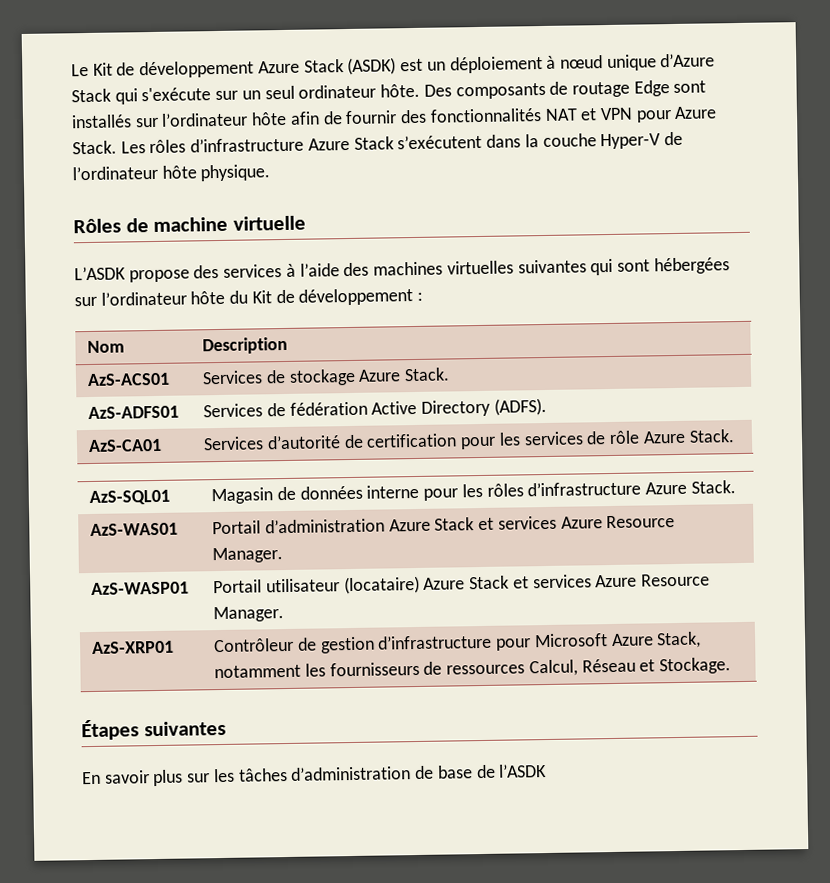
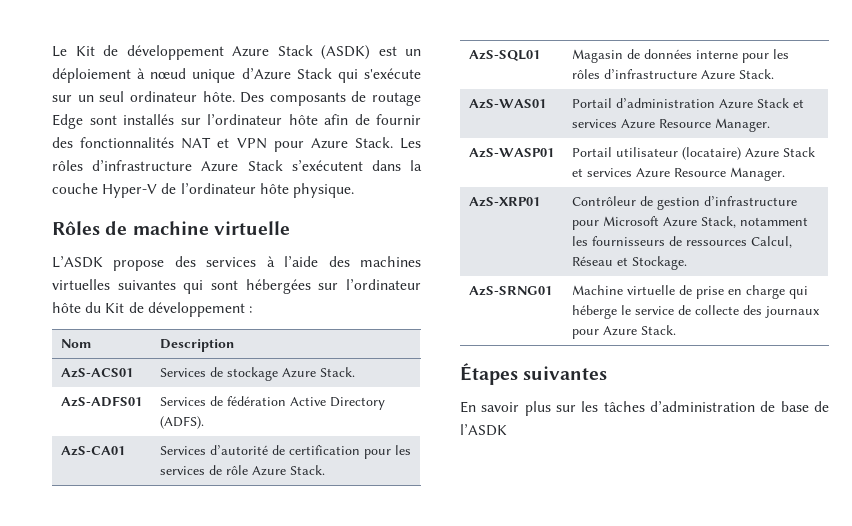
+ AzS-SRNG01 | Machine virtuelle de prise en charge qui héberge le service de collecte des journaux pour Azure Stack.

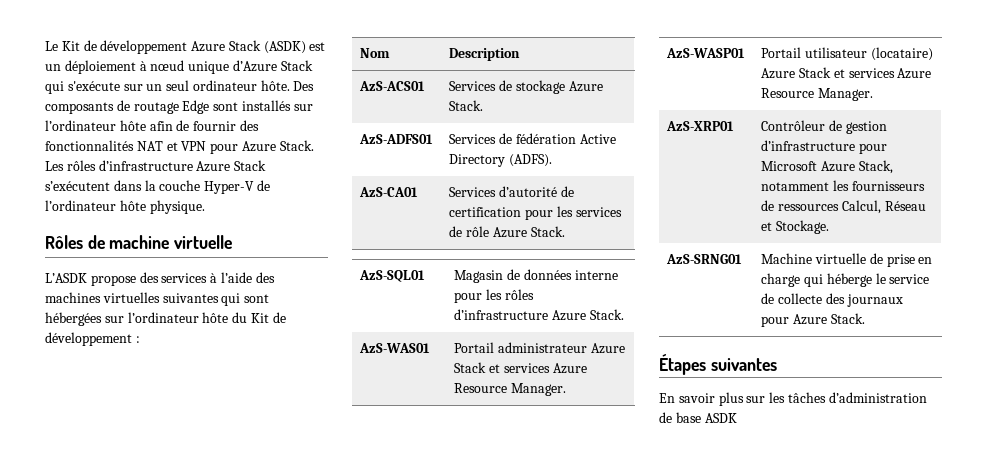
- AzS-WAS01 | Portail d’administration Azure Stack et services Azure Resource Manager.
+ AzS-WAS01 | Portail administrateur Azure Stack et services Azure Resource Manager.
- En savoir plus sur les tâches d’administration de base de l’ASDK
+ En savoir plus sur les tâches d’administration de base ASDK

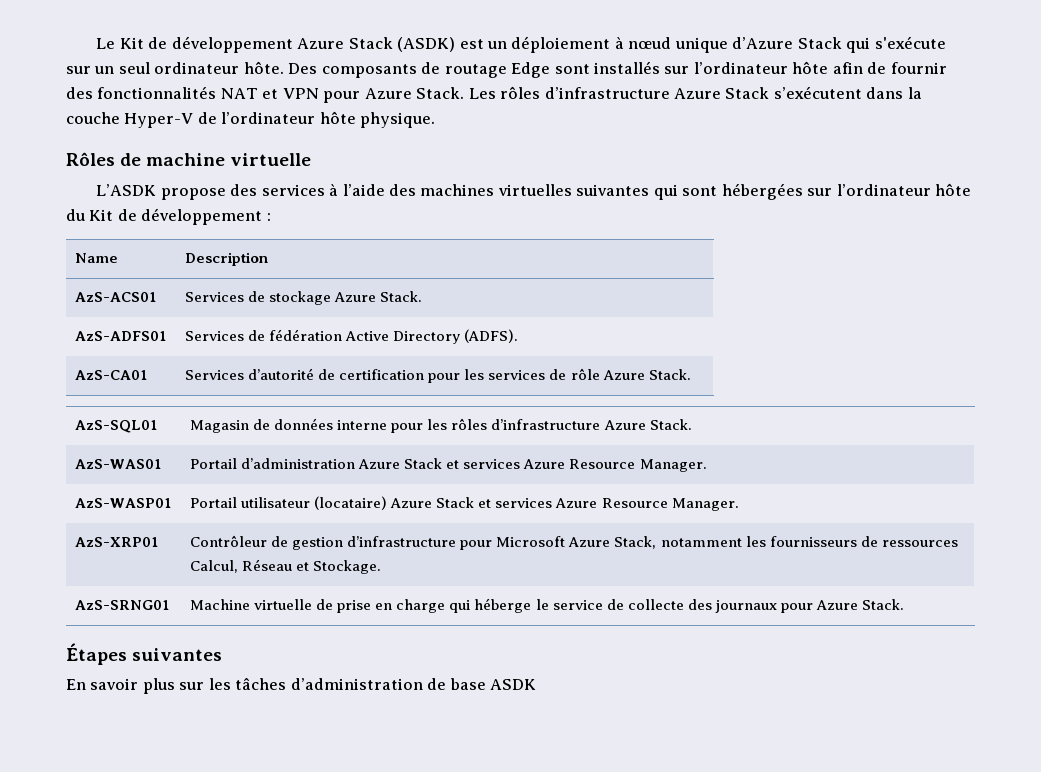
- Nom | Description
+ Name | Description
- AzS-WAS01 | Portail administrateur Azure Stack et services Azure Resource Manager.
+ AzS-WAS01 | Portail d’administration Azure Stack et services Azure Resource Manager.

